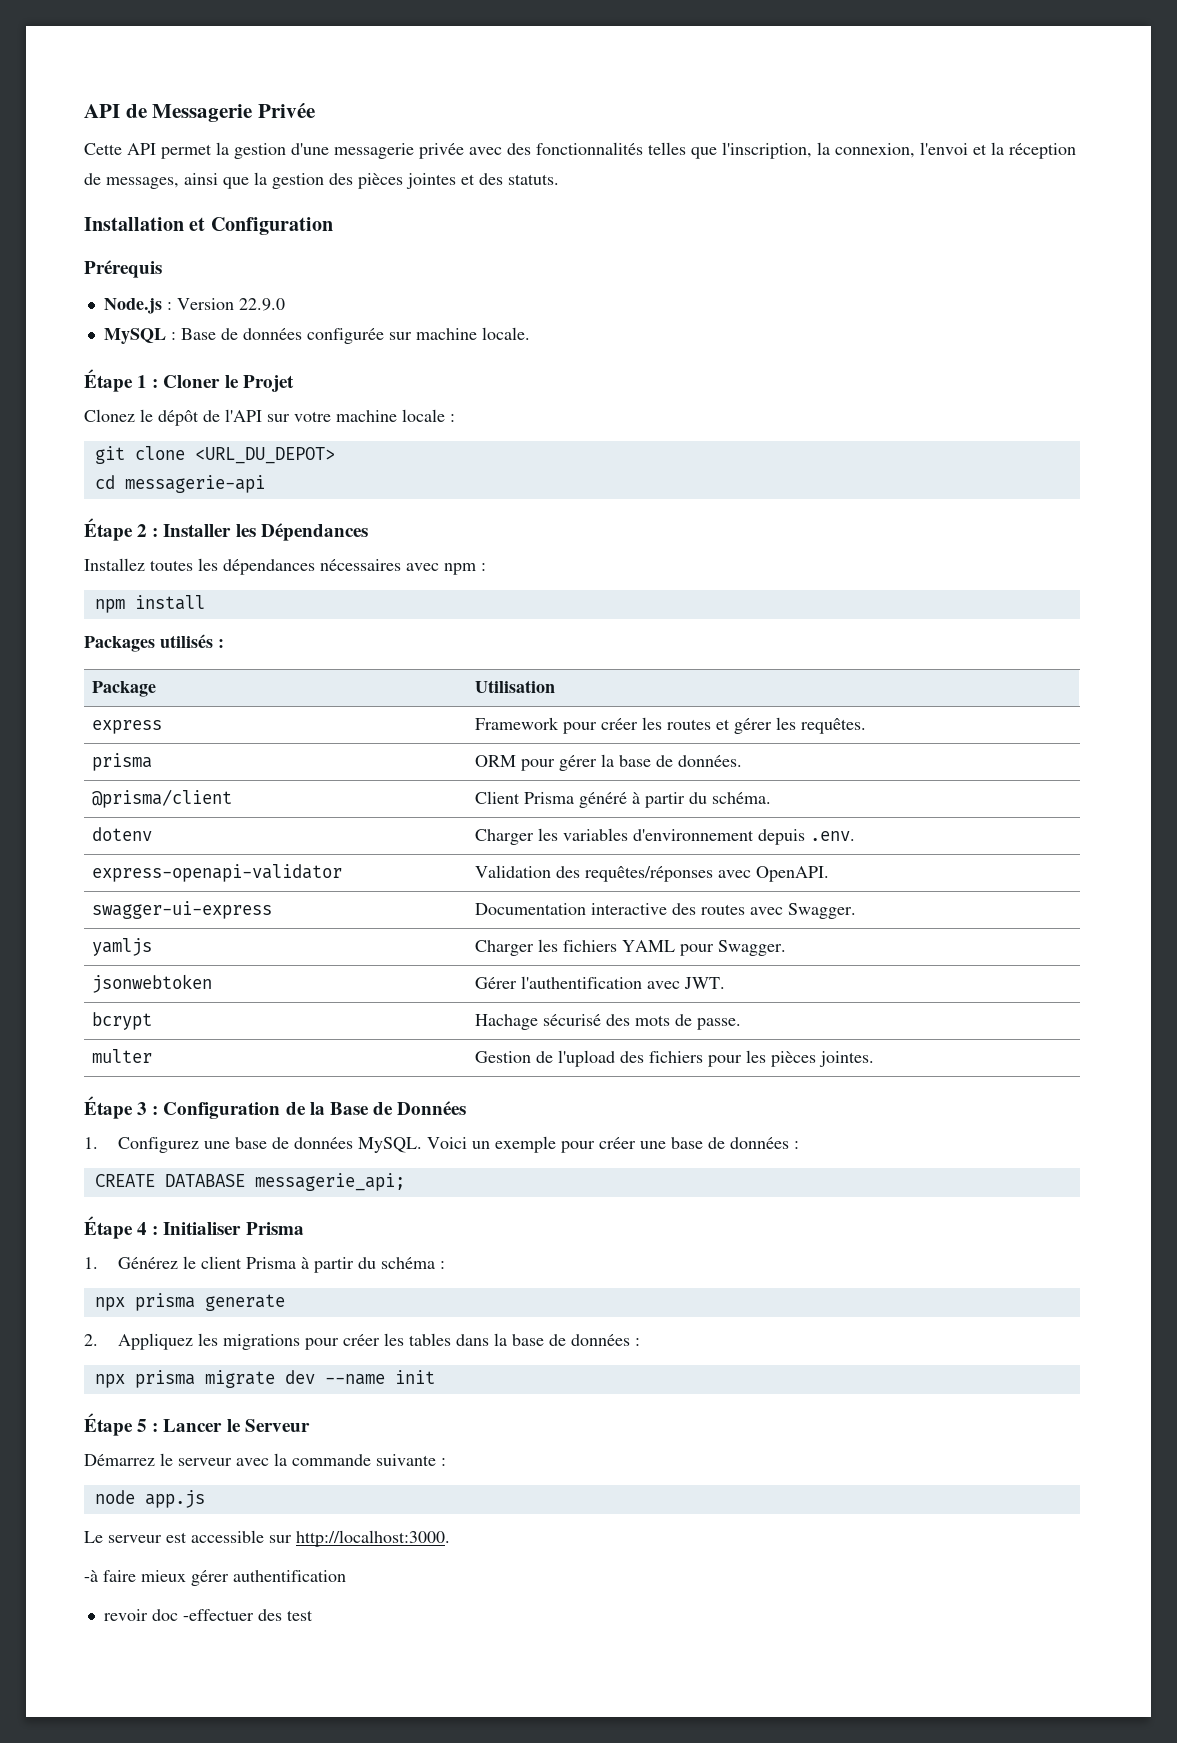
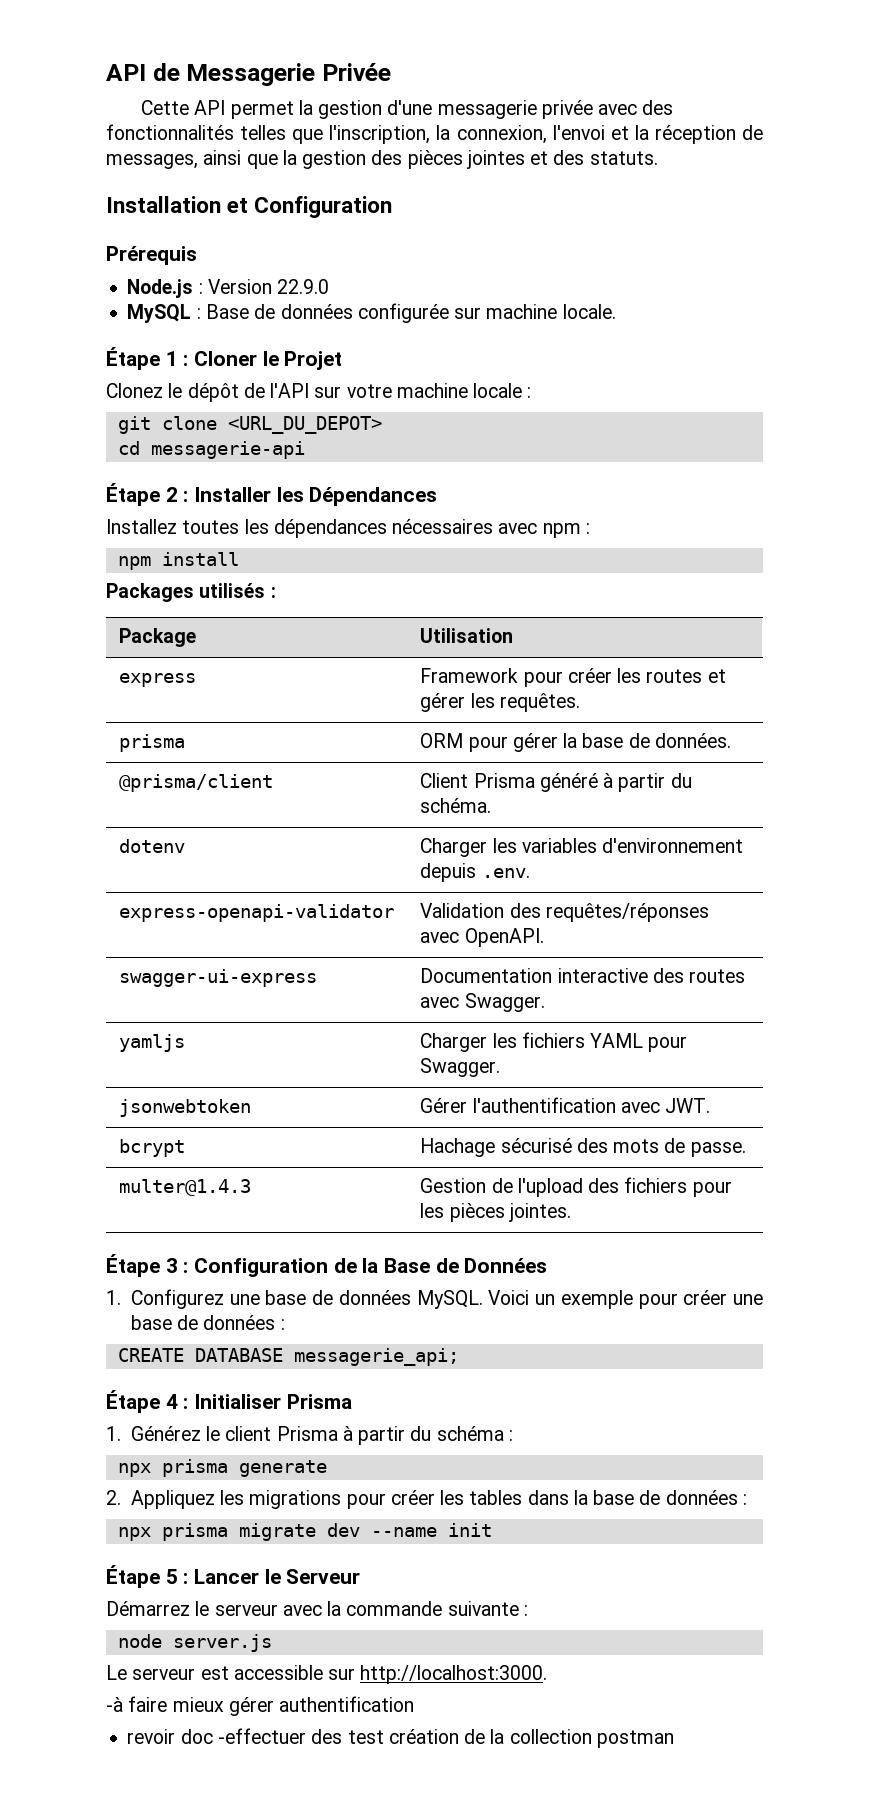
- multer | Gestion de l'upload des fichiers pour les pièces jointes.
+ multer@1.4.3 | Gestion de l'upload des fichiers pour les pièces jointes.
- node app.js
+ node server.js
- revoir doc -effectuer des test
+ revoir doc -effectuer des test création de la collection postman

